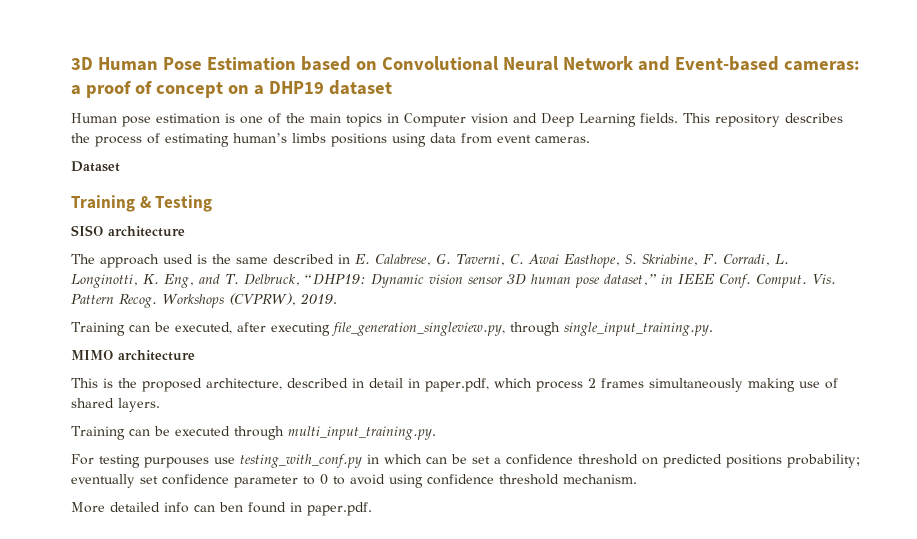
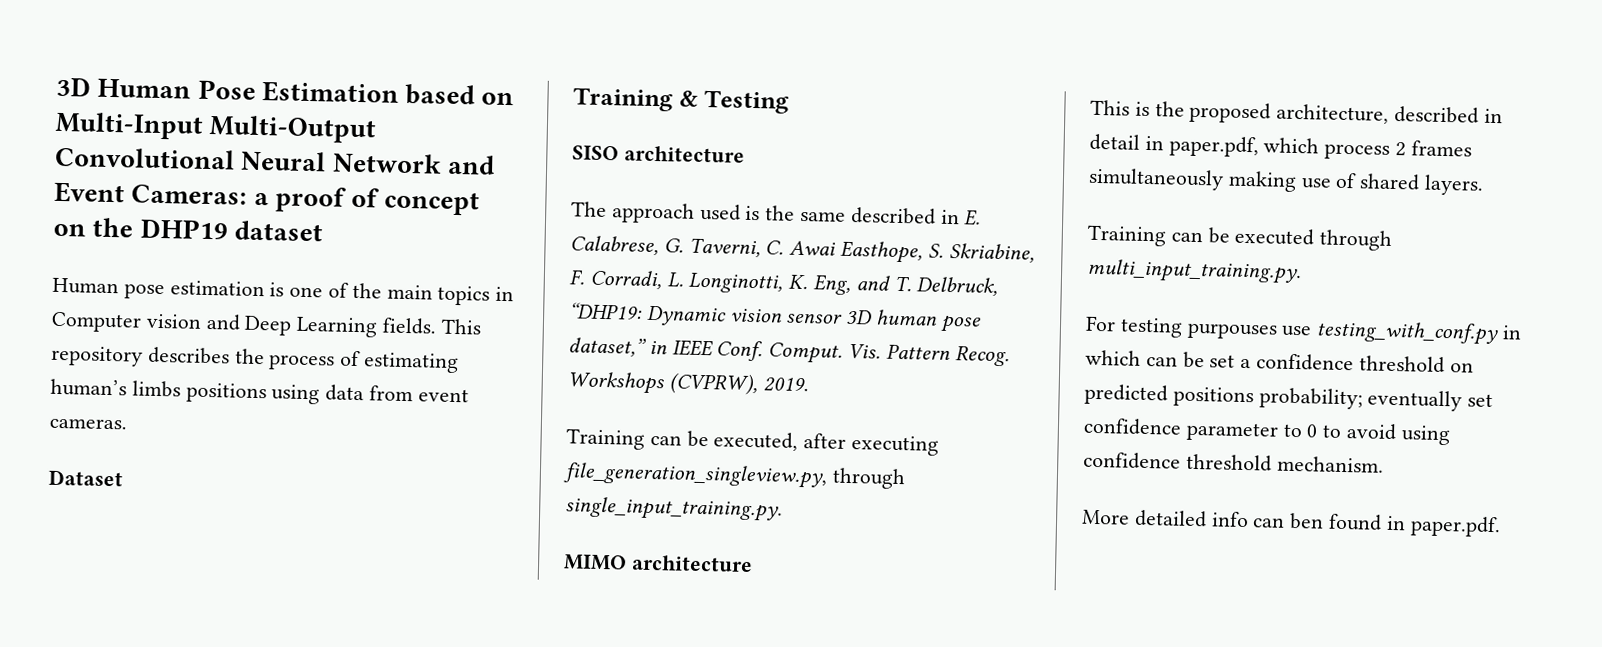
- 3D Human Pose Estimation based on Convolutional Neural Network and Event-based cameras: a proof of concept on a DHP19 dataset
+ 3D Human Pose Estimation based on Multi-Input Multi-Output Convolutional Neural Network and Event Cameras: a proof of concept on the DHP19 dataset

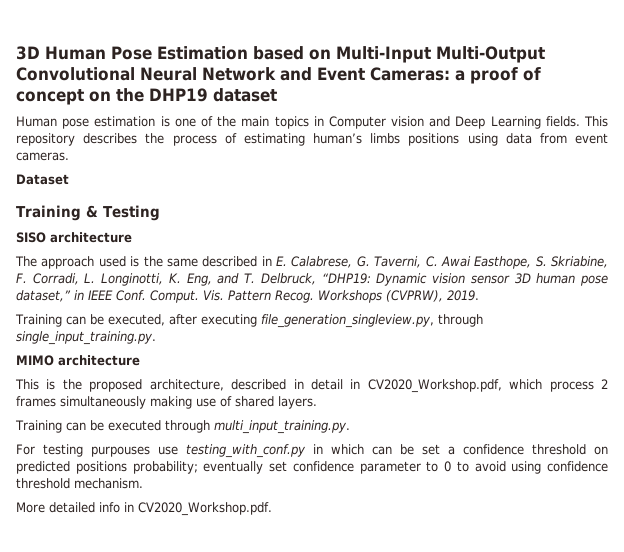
- This is the proposed architecture, described in detail in paper.pdf, which process 2 frames simultaneously making use of shared layers.
+ This is the proposed architecture, described in detail in CV2020_Workshop.pdf, which process 2 frames simultaneously making use of shared layers.
- More detailed info can ben found in paper.pdf.
+ More detailed info in CV2020_Workshop.pdf.

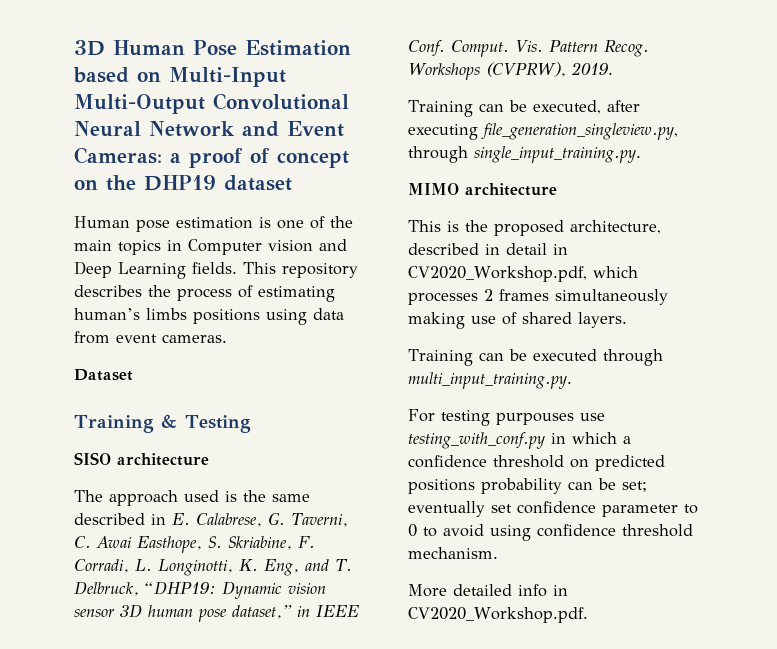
- This is the proposed architecture, described in detail in CV2020_Workshop.pdf, which process 2 frames simultaneously making use of shared layers.
+ This is the proposed architecture, described in detail in CV2020_Workshop.pdf, which processes 2 frames simultaneously making use of shared layers.
- For testing purpouses use testing_with_conf.py in which can be set a confidence threshold on predicted positions probability; eventually set confidence parameter to 0 to avoid using confidence threshold mechanism.
+ For testing purpouses use testing_with_conf.py in which a confidence threshold on predicted positions probability can be set; eventually set confidence parameter to 0 to avoid using confidence threshold mechanism.

